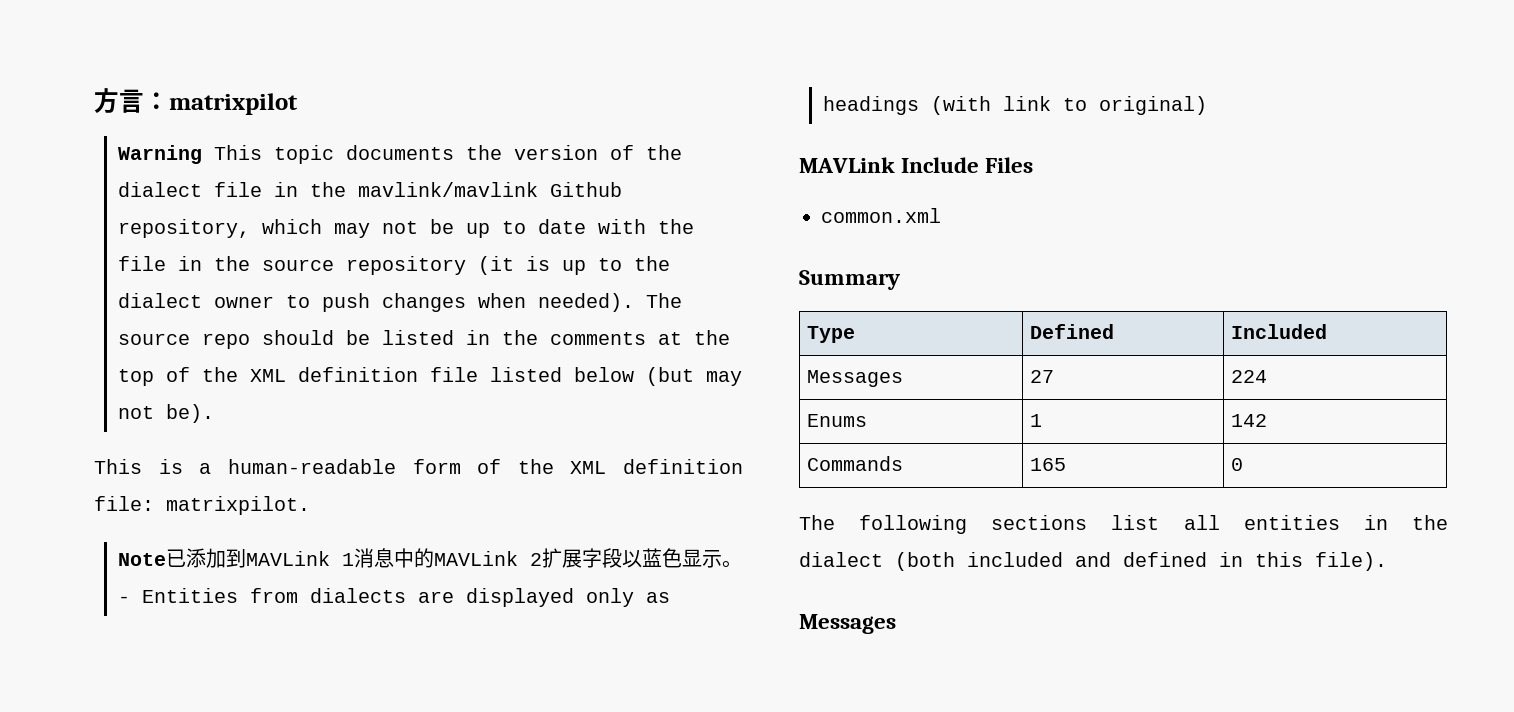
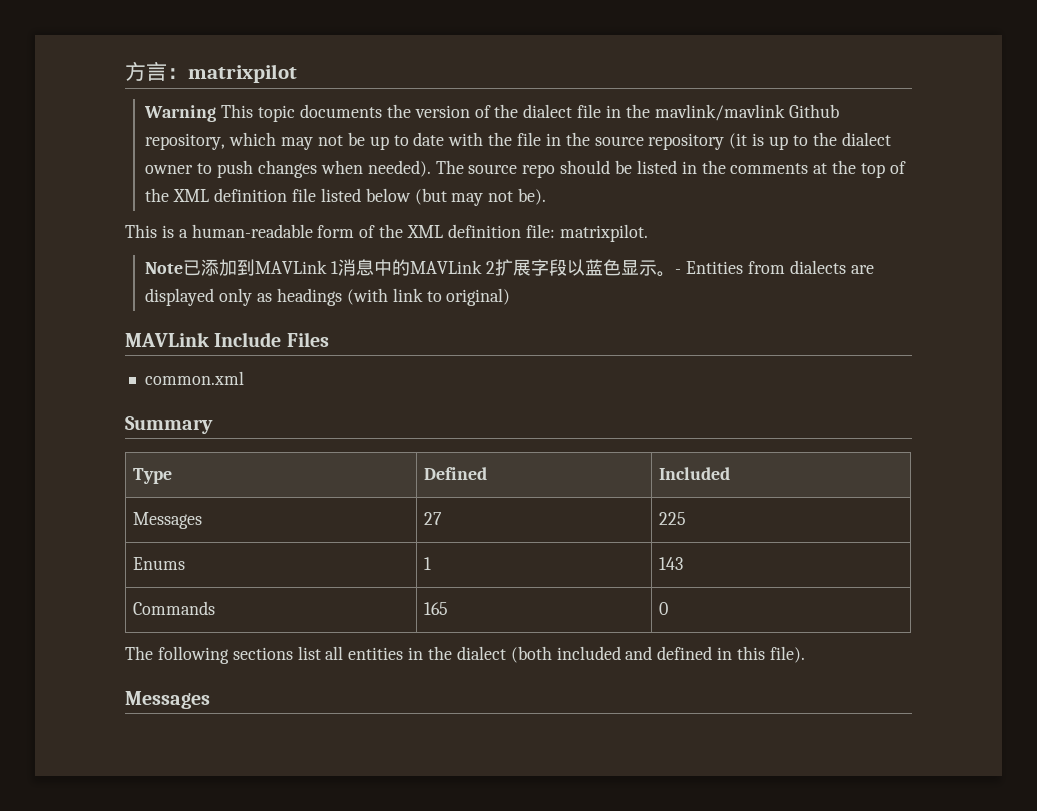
- Messages | 27 | 224
+ Messages | 27 | 225
- Enums | 1 | 142
+ Enums | 1 | 143

